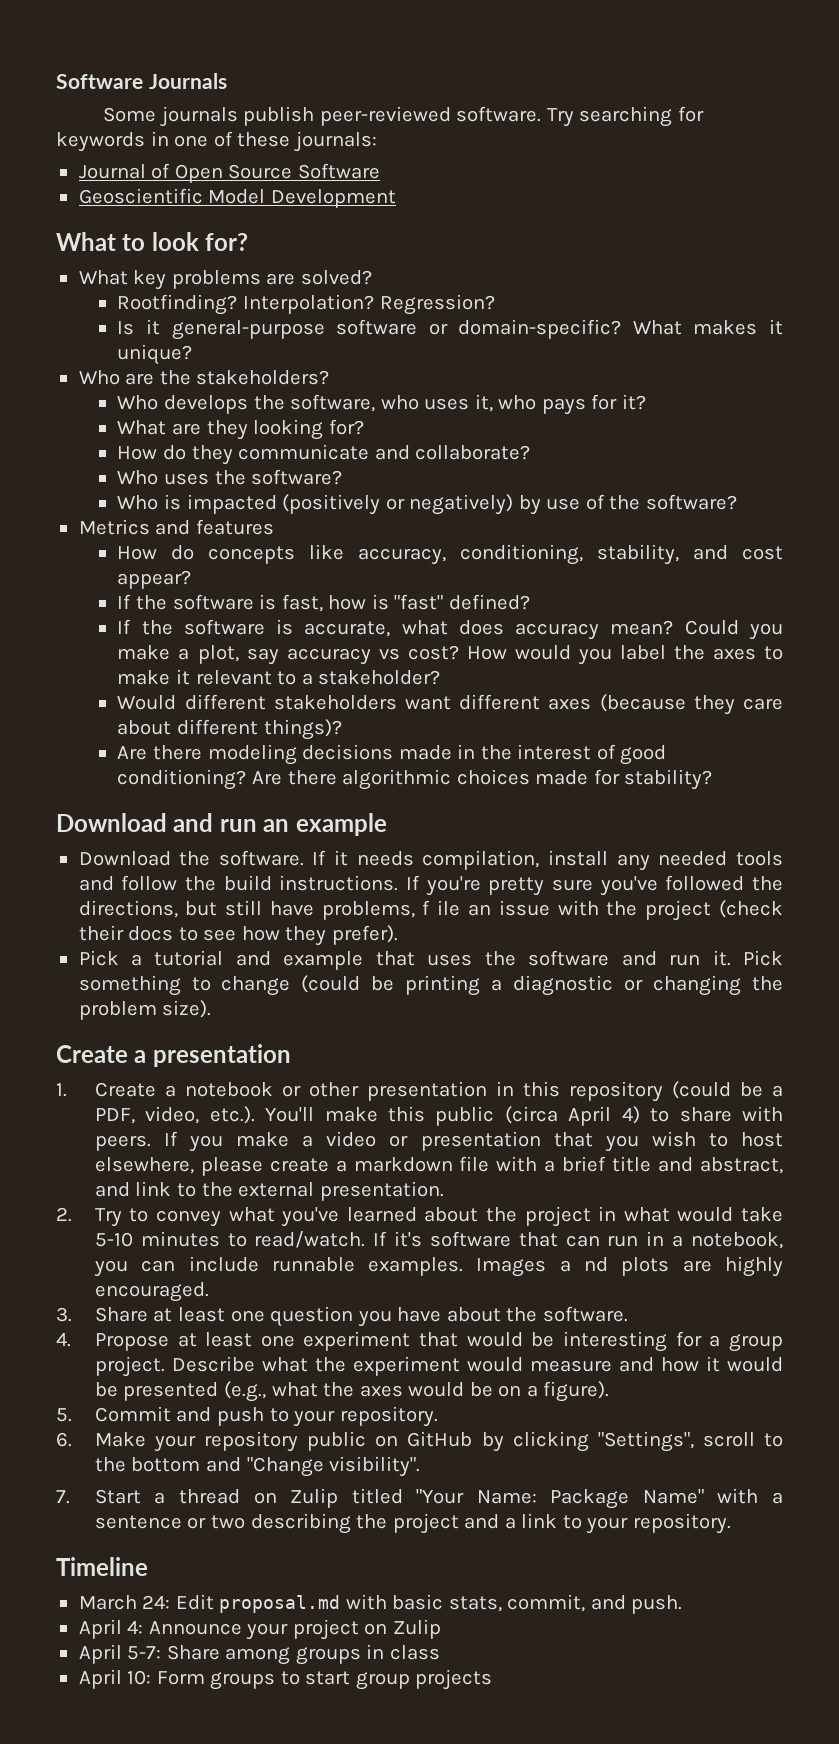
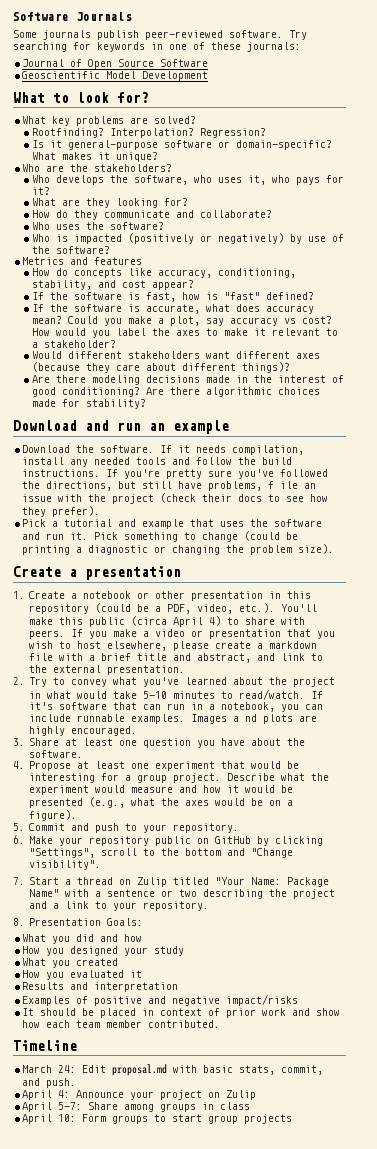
+ 8. Presentation Goals:
+ What you did and how
+ How you designed your study
+ What you created
+ How you evaluated it
+ Results and interpretation
+ Examples of positive and negative impact/risks
+ It should be placed in context of prior work and show how each team member contributed.

